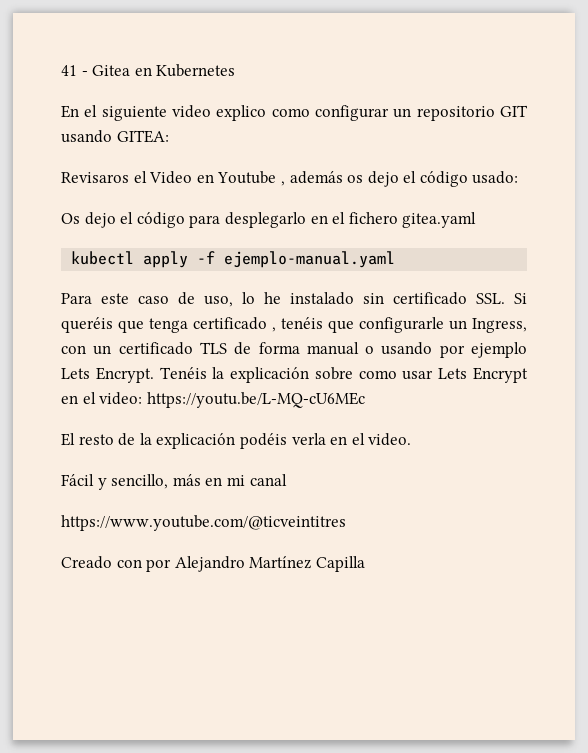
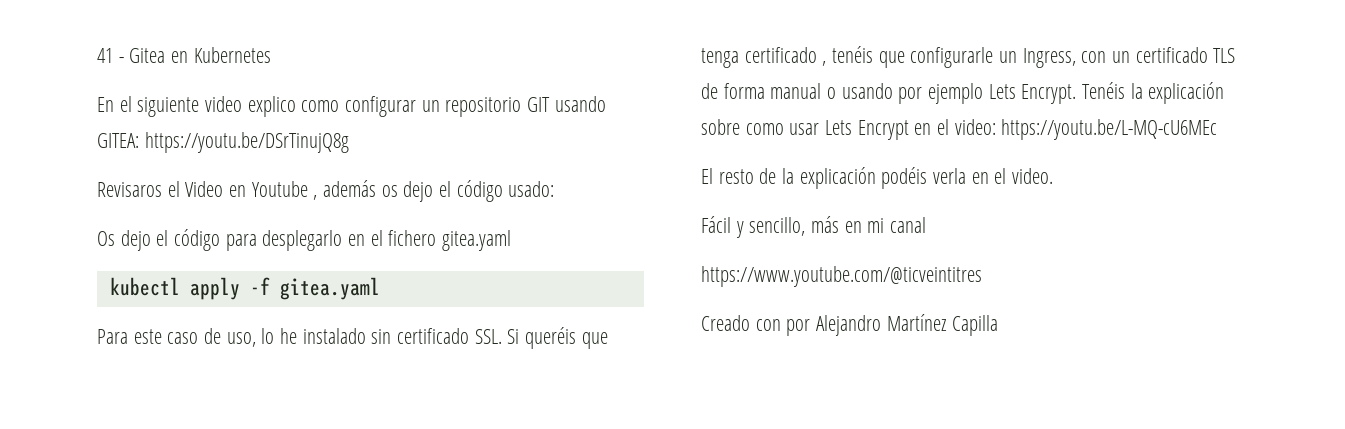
- En el siguiente video explico como configurar un repositorio GIT usando GITEA:
+ En el siguiente video explico como configurar un repositorio GIT usando GITEA: https://youtu.be/DSrTinujQ8g
- kubectl apply -f ejemplo-manual.yaml
+ kubectl apply -f gitea.yaml

